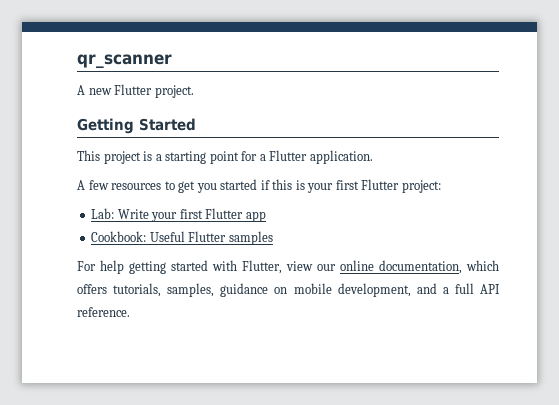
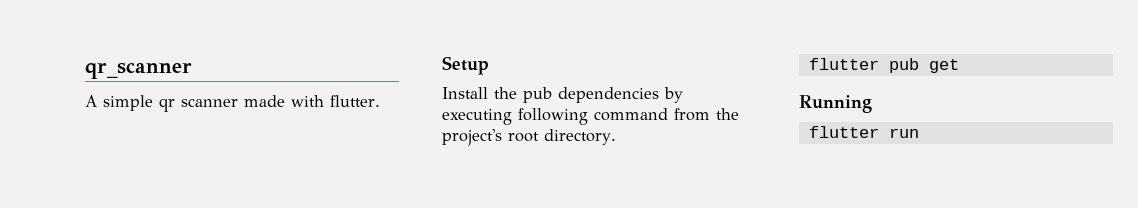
- A new Flutter project.
- Getting Started
- This project is a starting point for a Flutter application.
- A few resources to get you started if this is your first Flutter project:
- Lab: Write your first Flutter app
- Cookbook: Useful Flutter samples
- For help getting started with Flutter, view our online documentation, which offers tutorials, samples, guidance on mobile development, and a full API reference.
+ A simple qr scanner made with flutter.
+ Setup
+ Install the pub dependencies by executing following command from the project's root directory.
+ flutter pub get
+ Running
+ flutter run

